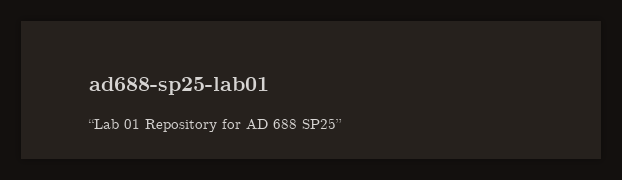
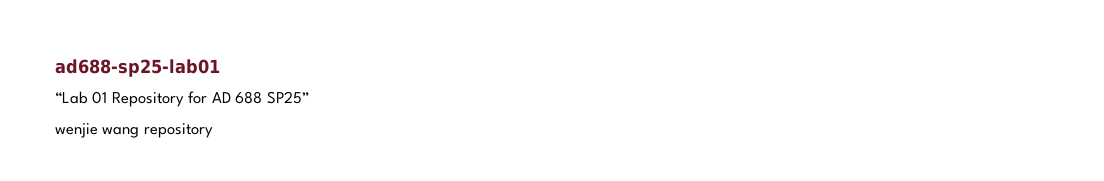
+ wenjie wang repository

